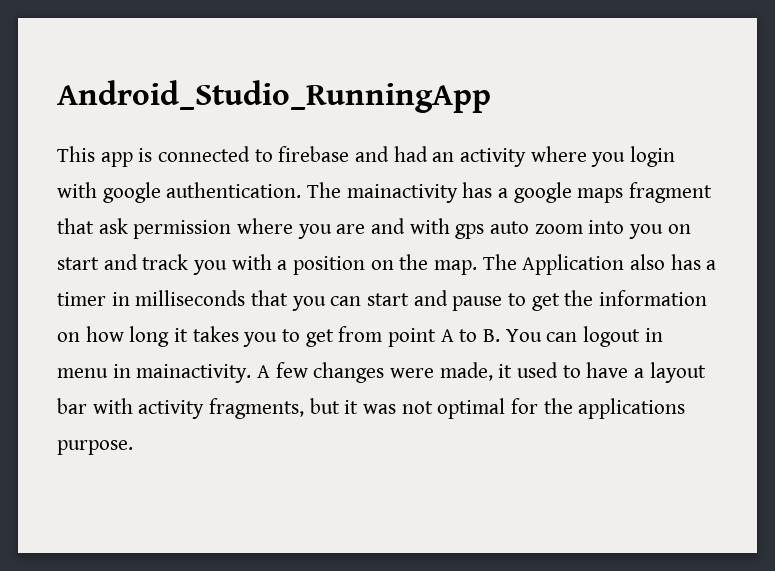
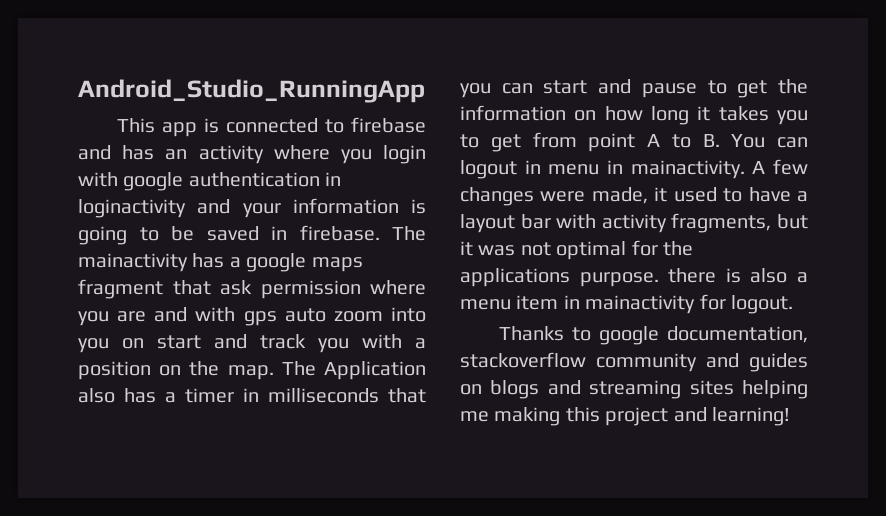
- This app is connected to firebase and had an activity where you login with google authentication.
+ This app is connected to firebase and has an activity where you login with google authentication in loginactivity and your information is going to be saved in firebase.
- A few changes were made, it used to have a layout bar with activity fragments, but it was not optimal for the applications purpose.
+ A few changes were made, it used to have a layout bar with activity fragments, but it was not optimal for the applications purpose. there is also a menu item in mainactivity for logout.
+ Thanks to google documentation, stackoverflow community and guides on blogs and streaming sites helping me making this project and learning!

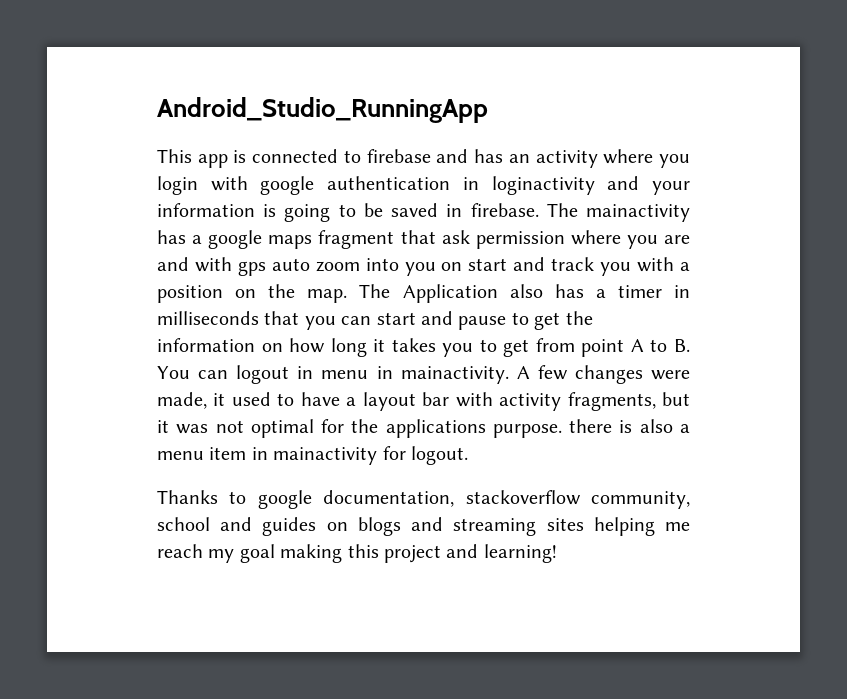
- Thanks to google documentation, stackoverflow community and guides on blogs and streaming sites helping me making this project and learning!
+ Thanks to google documentation, stackoverflow community, school and guides on blogs and streaming sites helping me reach my goal making this project and learning!

